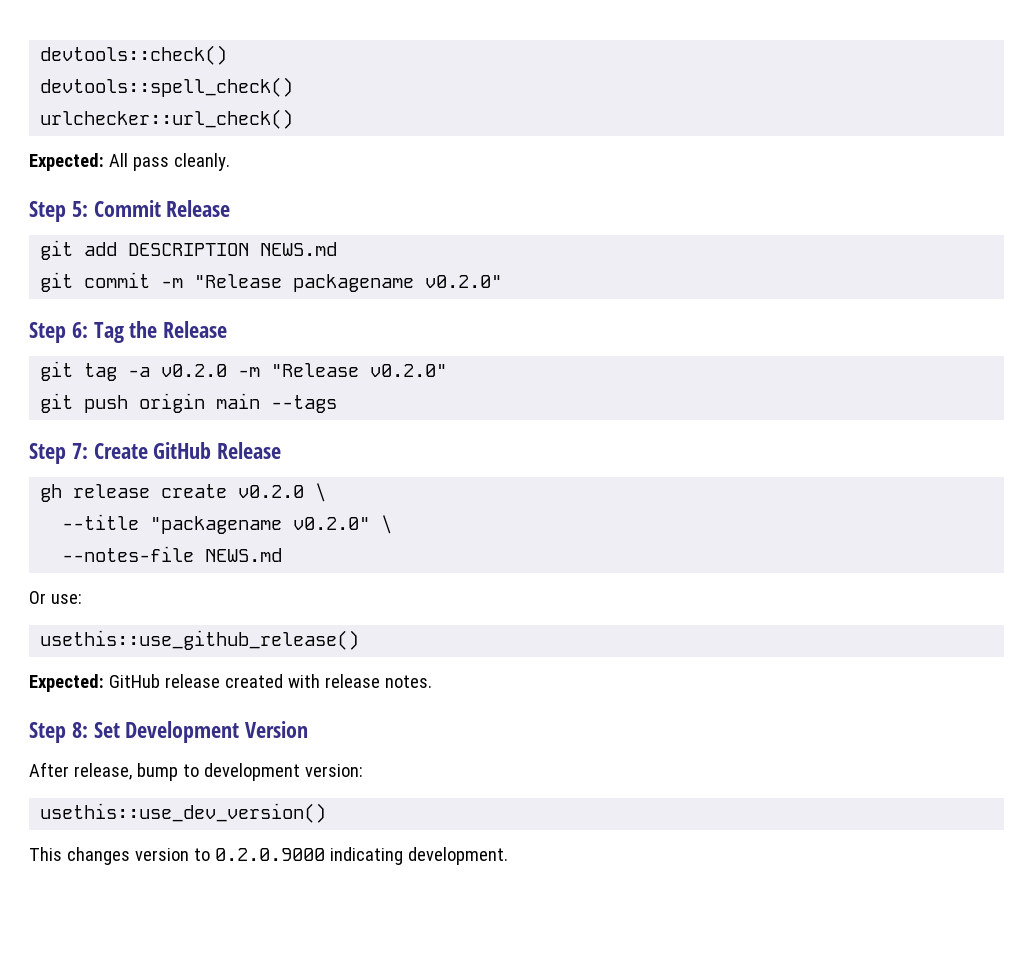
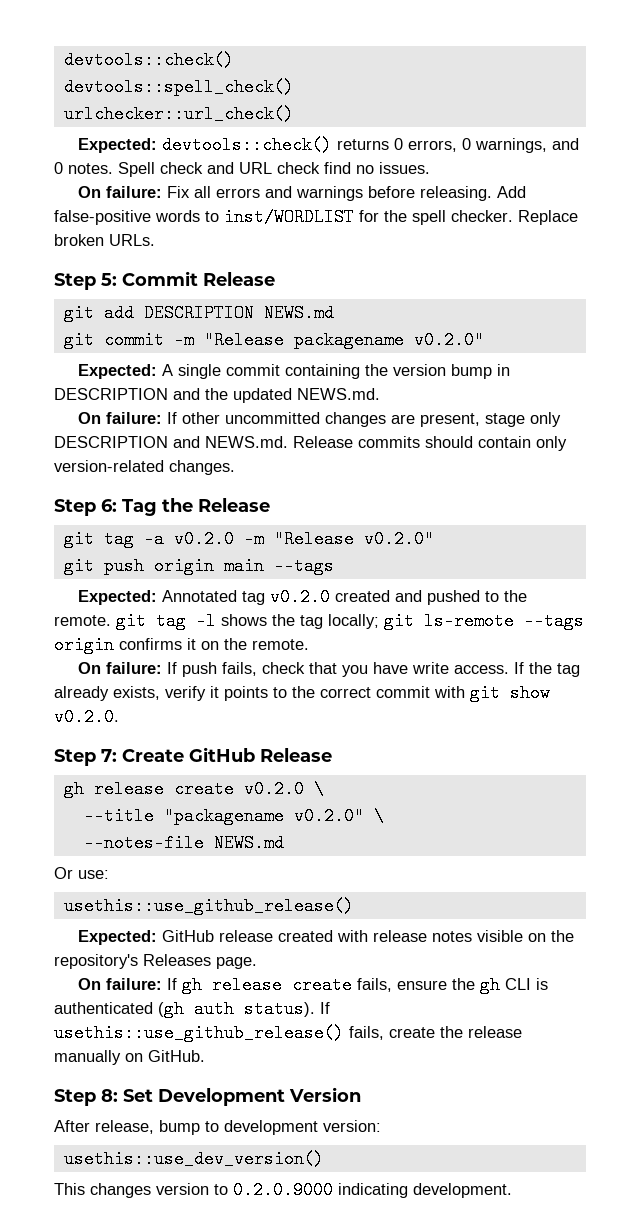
- Expected: All pass cleanly.
+ Expected: devtools::check() returns 0 errors, 0 warnings, and 0 notes. Spell check and URL check find no issues.
+ On failure: Fix all errors and warnings before releasing. Add false-positive words to inst/WORDLIST for the spell checker. Replace broken URLs.
+ Expected: A single commit containing the version bump in DESCRIPTION and the updated NEWS.md.
+ On failure: If other uncommitted changes are present, stage only DESCRIPTION and NEWS.md. Release commits should contain only version-related changes.
+ Expected: Annotated tag v0.2.0 created and pushed to the remote. git tag -l shows the tag locally; git ls-remote --tags origin confirms it on the remote.
+ On failure: If push fails, check that you have write access. If the tag already exists, verify it points to the correct commit with git show v0.2.0.
- Expected: GitHub release created with release notes.
+ Expected: GitHub release created with release notes visible on the repository's Releases page.
+ On failure: If gh release create fails, ensure the gh CLI is authenticated (gh auth status). If usethis::use_github_release() fails, create the release manually on GitHub.

